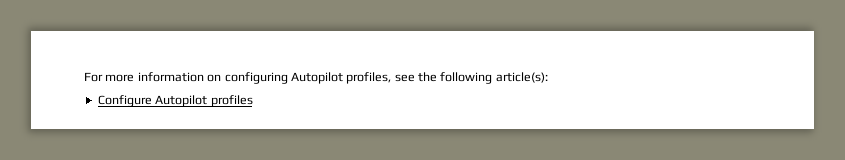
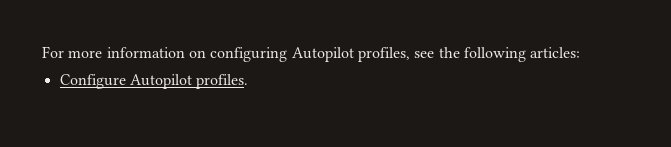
- For more information on configuring Autopilot profiles, see the following article(s):
+ For more information on configuring Autopilot profiles, see the following articles:
- Configure Autopilot profiles
+ Configure Autopilot profiles.

